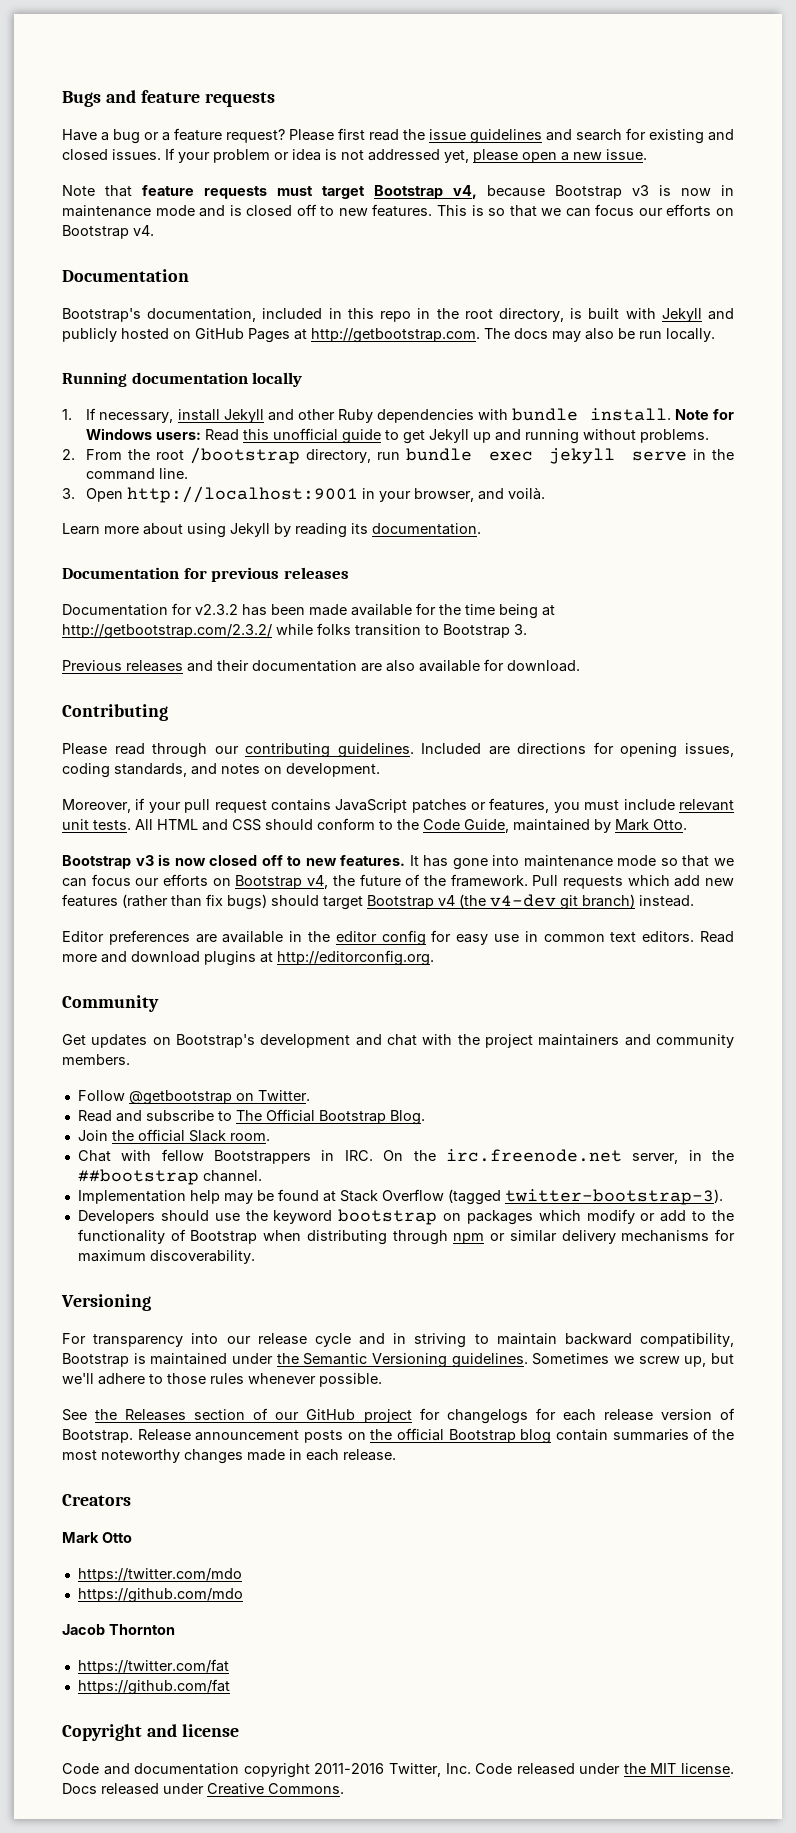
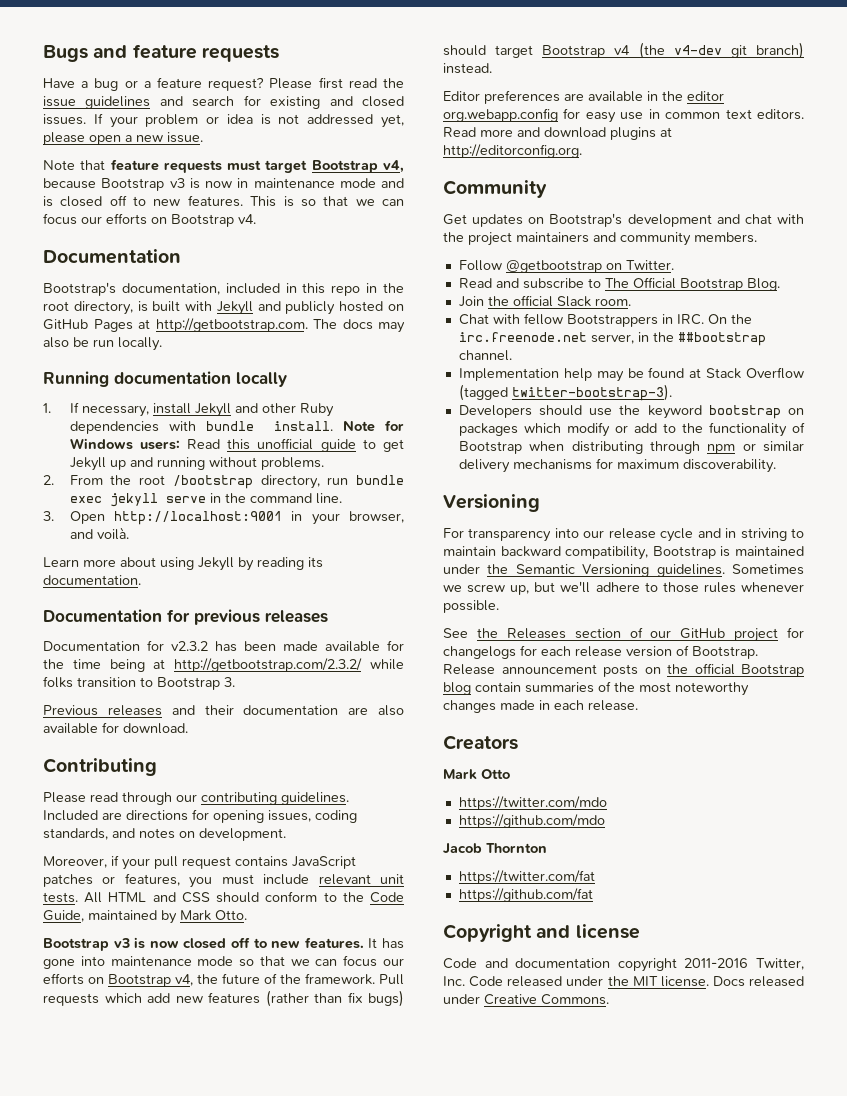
- Editor preferences are available in the editor config for easy use in common text editors.
+ Editor preferences are available in the editor org.webapp.config for easy use in common text editors.

